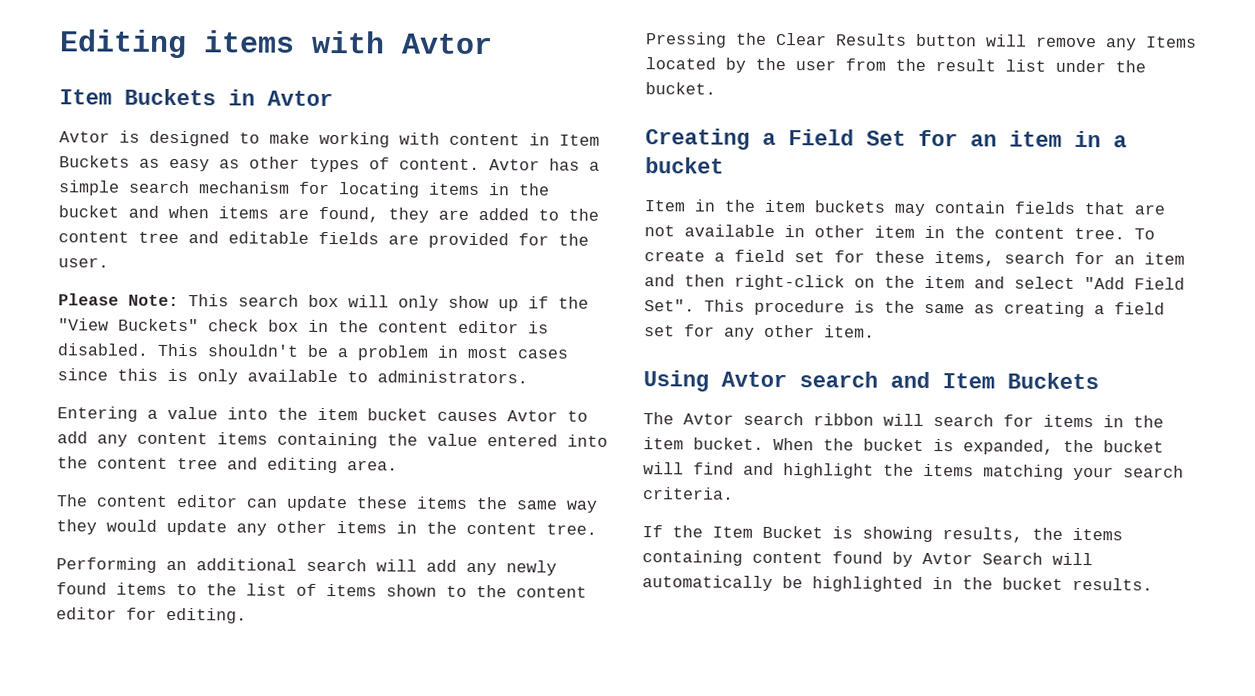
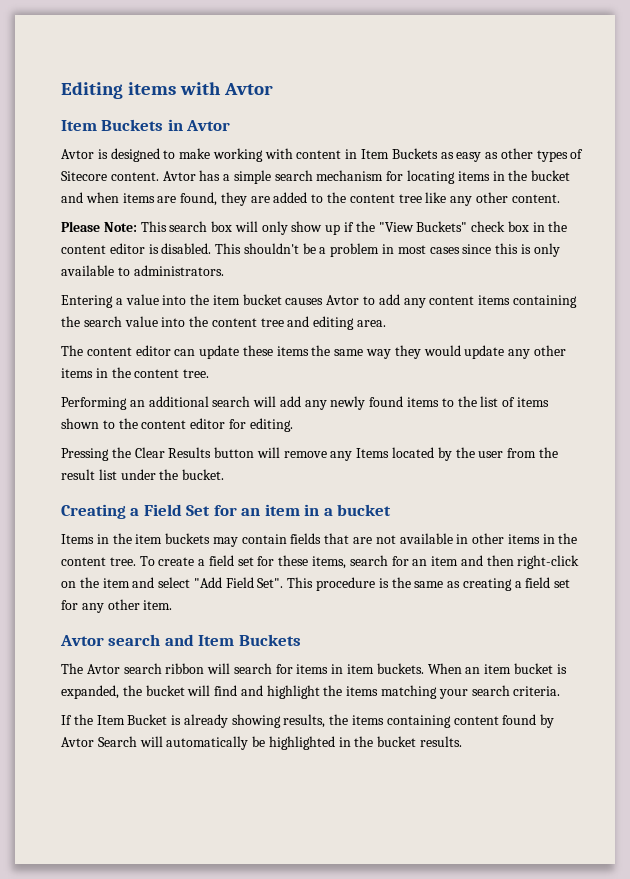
- Avtor is designed to make working with content in Item Buckets as easy as other types of content.
+ Avtor is designed to make working with content in Item Buckets as easy as other types of Sitecore content.
- Avtor has a simple search mechanism for locating items in the bucket and when items are found, they are added to the content tree and editable fields are provided for the user.
+ Avtor has a simple search mechanism for locating items in the bucket and when items are found, they are added to the content tree like any other content.
- Entering a value into the item bucket causes Avtor to add any content items containing the value entered into the content tree and editing area.
+ Entering a value into the item bucket causes Avtor to add any content items containing the search value into the content tree and editing area.
- Item in the item buckets may contain fields that are not available in other item in the content tree.
+ Items in the item buckets may contain fields that are not available in other items in the content tree.
- Using Avtor search and Item Buckets
+ Avtor search and Item Buckets
- The Avtor search ribbon will search for items in the item bucket. When the bucket is expanded, the bucket will find and highlight the items matching your search criteria.
+ The Avtor search ribbon will search for items in item buckets. When an item bucket is expanded, the bucket will find and highlight the items matching your search criteria.
- If the Item Bucket is showing results, the items containing content found by Avtor Search will automatically be highlighted in the bucket results.
+ If the Item Bucket is already showing results, the items containing content found by Avtor Search will automatically be highlighted in the bucket results.

